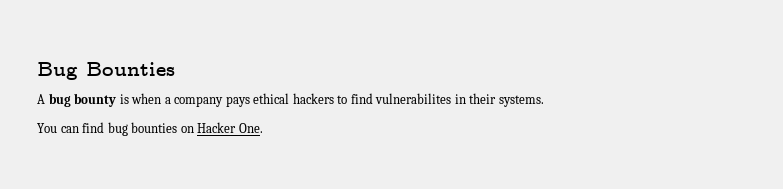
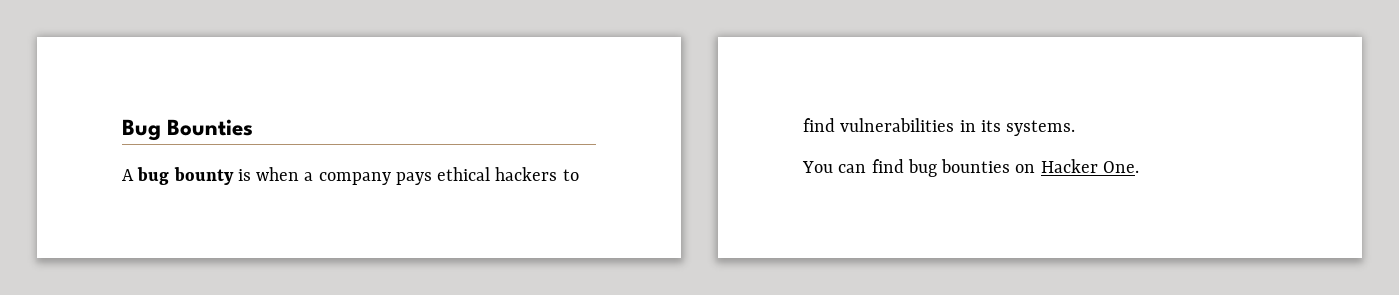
- A bug bounty is when a company pays ethical hackers to find vulnerabilites in their systems.
+ A bug bounty is when a company pays ethical hackers to find vulnerabilities in its systems.

